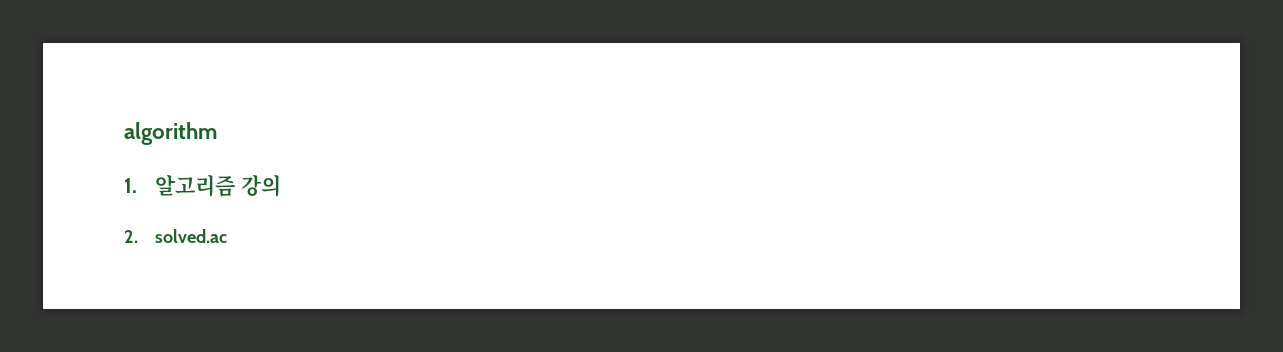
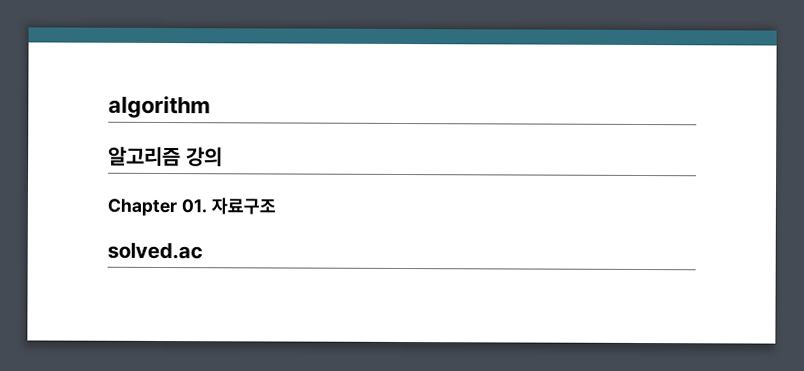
- 1. 알고리즘 강의
+ 알고리즘 강의
- 2. solved.ac
+ Chapter 01. 자료구조
+ solved.ac

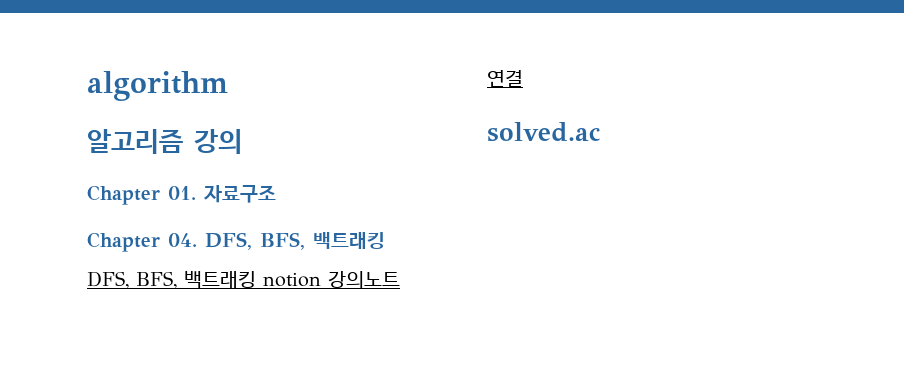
+ Chapter 04. DFS, BFS, 백트래킹
+ DFS, BFS, 백트래킹 notion 강의노트 연결

